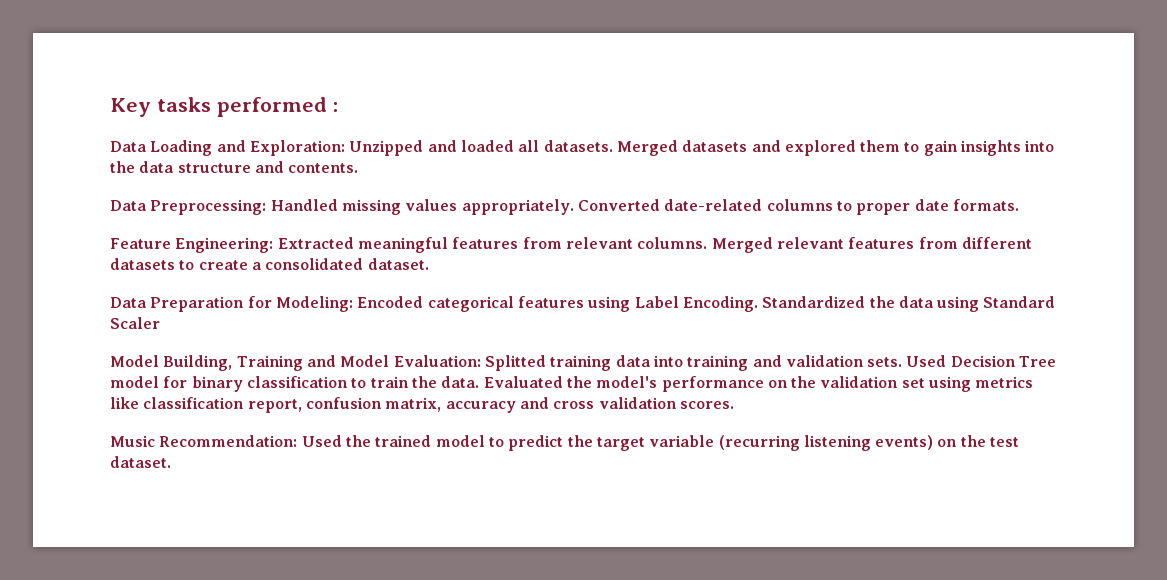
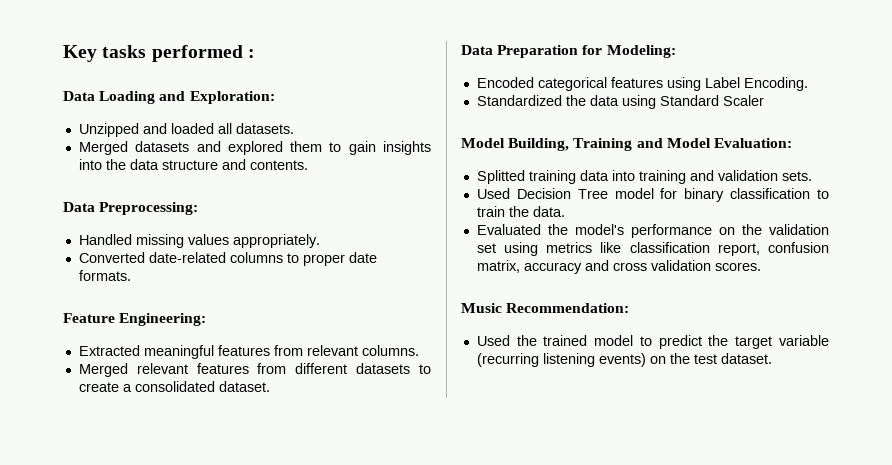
- Data Loading and Exploration: Unzipped and loaded all datasets. Merged datasets and explored them to gain insights into the data structure and contents.
+ Data Loading and Exploration:
+ Unzipped and loaded all datasets.
+ Merged datasets and explored them to gain insights into the data structure and contents.
- Data Preprocessing: Handled missing values appropriately. Converted date-related columns to proper date formats.
+ Data Preprocessing:
+ Handled missing values appropriately.
+ Converted date-related columns to proper date formats.
- Feature Engineering: Extracted meaningful features from relevant columns. Merged relevant features from different datasets to create a consolidated dataset.
+ Feature Engineering:
+ Extracted meaningful features from relevant columns.
+ Merged relevant features from different datasets to create a consolidated dataset.
- Data Preparation for Modeling: Encoded categorical features using Label Encoding. Standardized the data using Standard Scaler
+ Data Preparation for Modeling:
+ Encoded categorical features using Label Encoding.
+ Standardized the data using Standard Scaler
- Model Building, Training and Model Evaluation: Splitted training data into training and validation sets. Used Decision Tree model for binary classification to train the data. Evaluated the model's performance on the validation set using metrics like classification report, confusion matrix, accuracy and cross validation scores.
+ Model Building, Training and Model Evaluation:
+ Splitted training data into training and validation sets.
+ Used Decision Tree model for binary classification to train the data.
+ Evaluated the model's performance on the validation set using metrics like classification report, confusion matrix, accuracy and cross validation scores.
- Music Recommendation: Used the trained model to predict the target variable (recurring listening events) on the test dataset.
+ Music Recommendation:
+ Used the trained model to predict the target variable (recurring listening events) on the test dataset.

